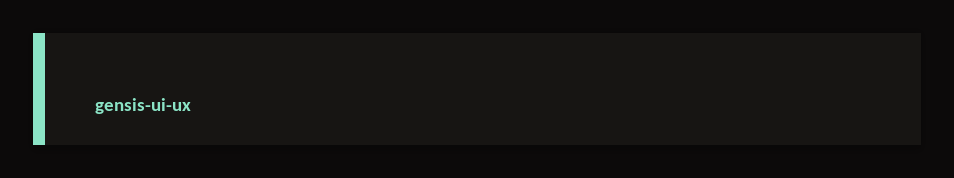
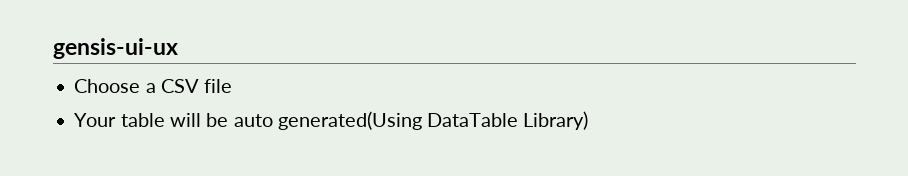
+ Choose a CSV file
+ Your table will be auto generated(Using DataTable Library)

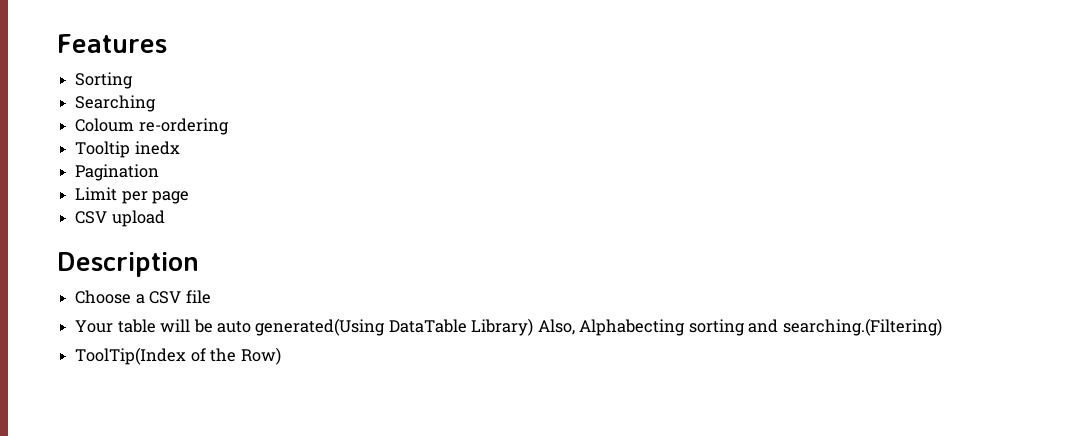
- gensis-ui-ux
+ Features
+ Sorting
+ Searching
+ Coloum re-ordering
+ Tooltip inedx
+ Pagination
+ Limit per page
+ CSV upload
+ Description
- Your table will be auto generated(Using DataTable Library)
+ Your table will be auto generated(Using DataTable Library) Also, Alphabecting sorting and searching.(Filtering)
+ ToolTip(Index of the Row)

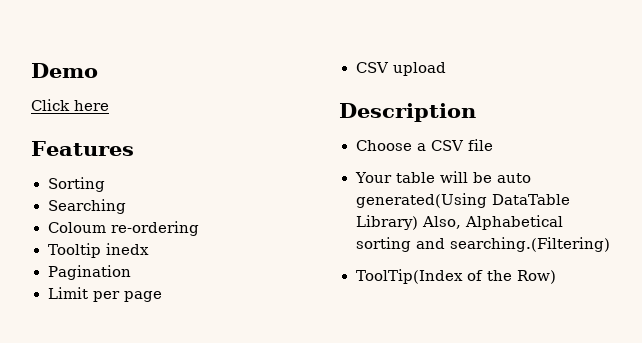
+ Demo
+ Click here
- Your table will be auto generated(Using DataTable Library) Also, Alphabecting sorting and searching.(Filtering)
+ Your table will be auto generated(Using DataTable Library) Also, Alphabetical sorting and searching.(Filtering)

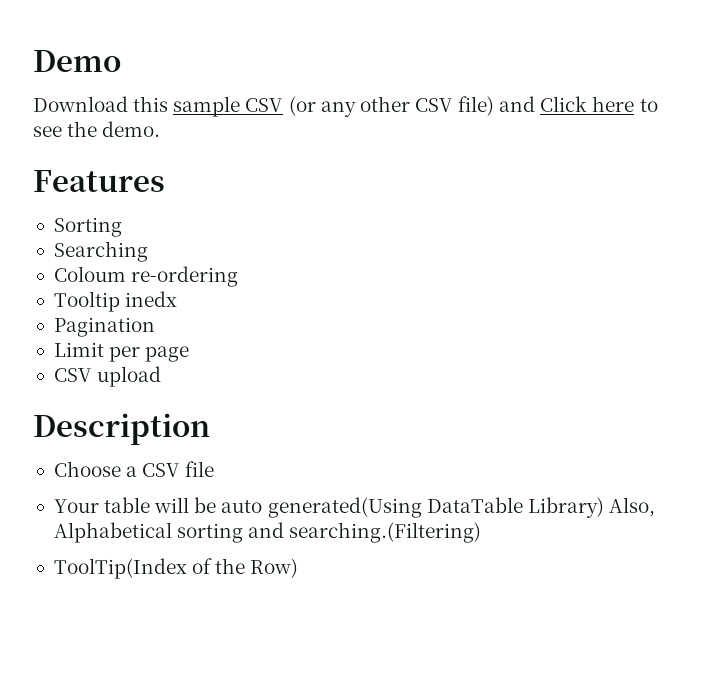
- Click here
+ Download this sample CSV (or any other CSV file) and Click here to see the demo.

